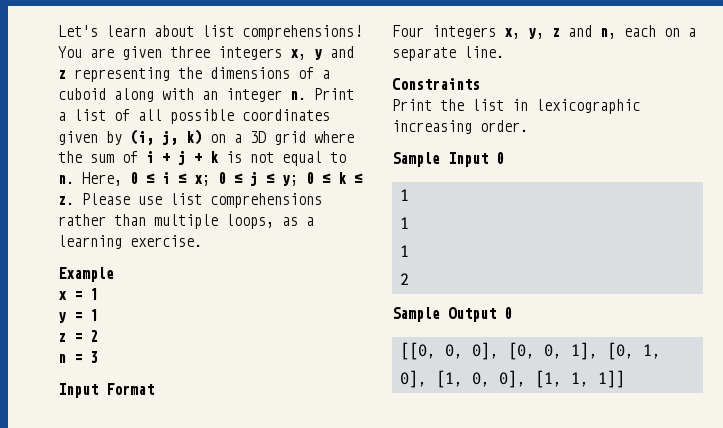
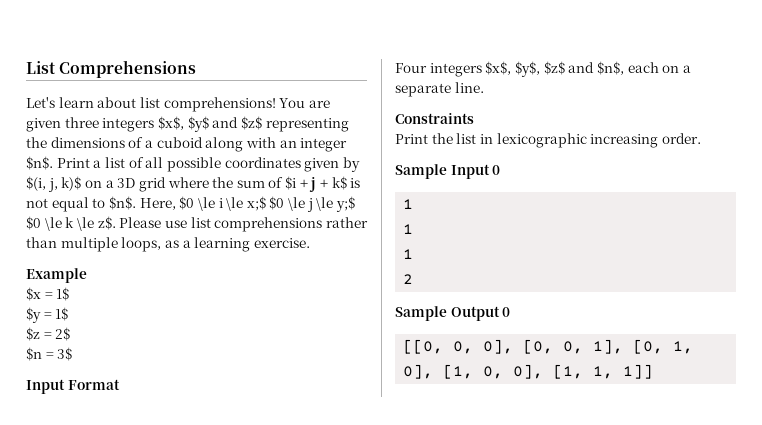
+ List Comprehensions
- You are given three integers x, y and z representing the dimensions of a cuboid along with an integer n.
+ You are given three integers $x$, $y$ and $z$ representing the dimensions of a cuboid along with an integer $n$.
- Print a list of all possible coordinates given by (i, j, k) on a 3D grid where the sum of i + j + k is not equal to n. Here, 0 ≤ i ≤ x; 0 ≤ j ≤ y; 0 ≤ k ≤ z.
+ Print a list of all possible coordinates given by $(i, j, k)$ on a 3D grid where the sum of $i + j + k$ is not equal to $n$. Here, $0 \le i \le x;$ $0 \le j \le y;$ $0 \le k \le z$.
- x = 1
- y = 1
- z = 2
- n = 3
+ $x = 1$
+ $y = 1$
+ $z = 2$
+ $n = 3$
- Four integers x, y, z and n, each on a separate line.
+ Four integers $x$, $y$, $z$ and $n$, each on a separate line.

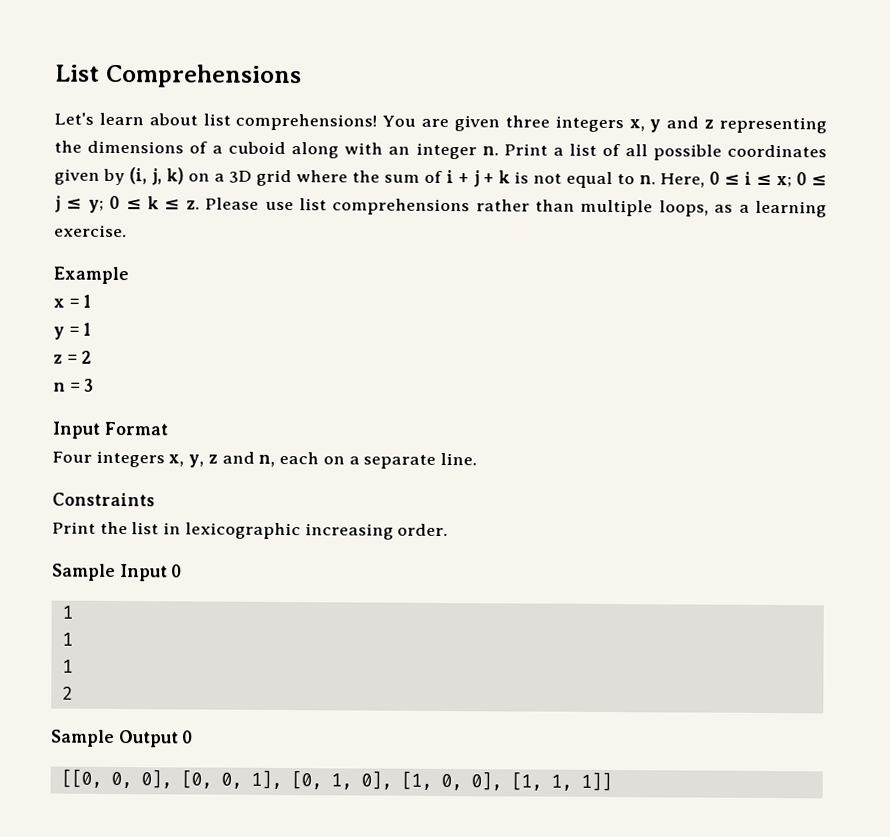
- You are given three integers $x$, $y$ and $z$ representing the dimensions of a cuboid along with an integer $n$.
+ You are given three integers x, y and z representing the dimensions of a cuboid along with an integer n.
- Print a list of all possible coordinates given by $(i, j, k)$ on a 3D grid where the sum of $i + j + k$ is not equal to $n$. Here, $0 \le i \le x;$ $0 \le j \le y;$ $0 \le k \le z$.
+ Print a list of all possible coordinates given by (i, j, k) on a 3D grid where the sum of i + j + k is not equal to n. Here, 0 ≤ i ≤ x; 0 ≤ j ≤ y; 0 ≤ k ≤ z.
- $x = 1$
- $y = 1$
- $z = 2$
- $n = 3$
+ x = 1
+ y = 1
+ z = 2
+ n = 3
- Four integers $x$, $y$, $z$ and $n$, each on a separate line.
+ Four integers x, y, z and n, each on a separate line.

